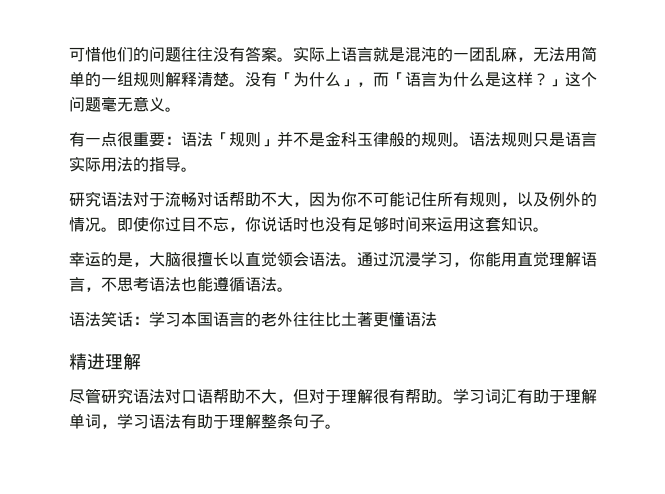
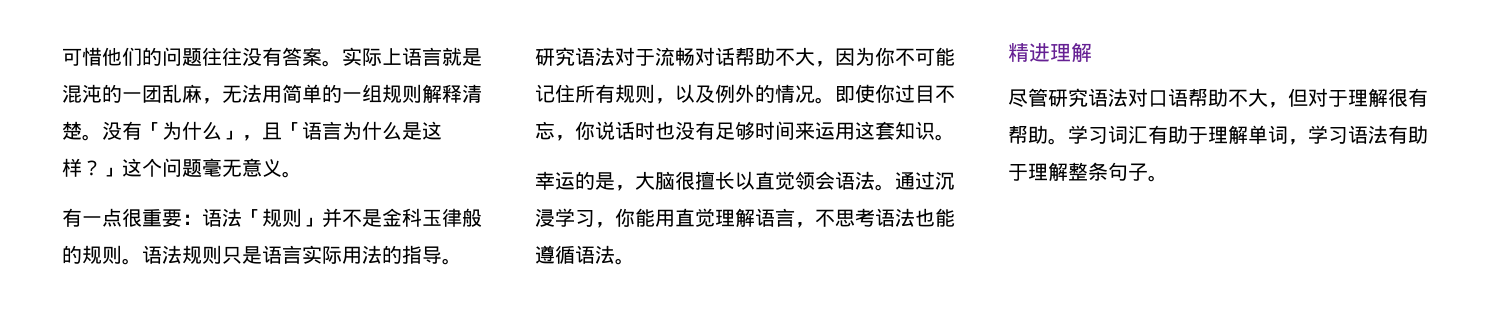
- 没有「为什么」，而「语言为什么是这样？」这个问题毫无意义。
+ 没有「为什么」，且「语言为什么是这样？」这个问题毫无意义。
- 语法笑话：学习本国语言的老外往往比土著更懂语法

